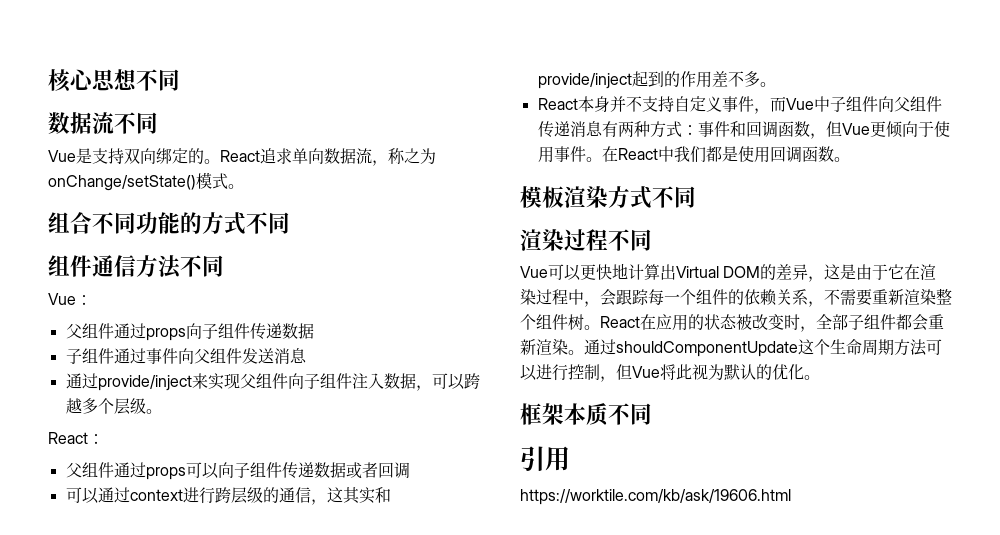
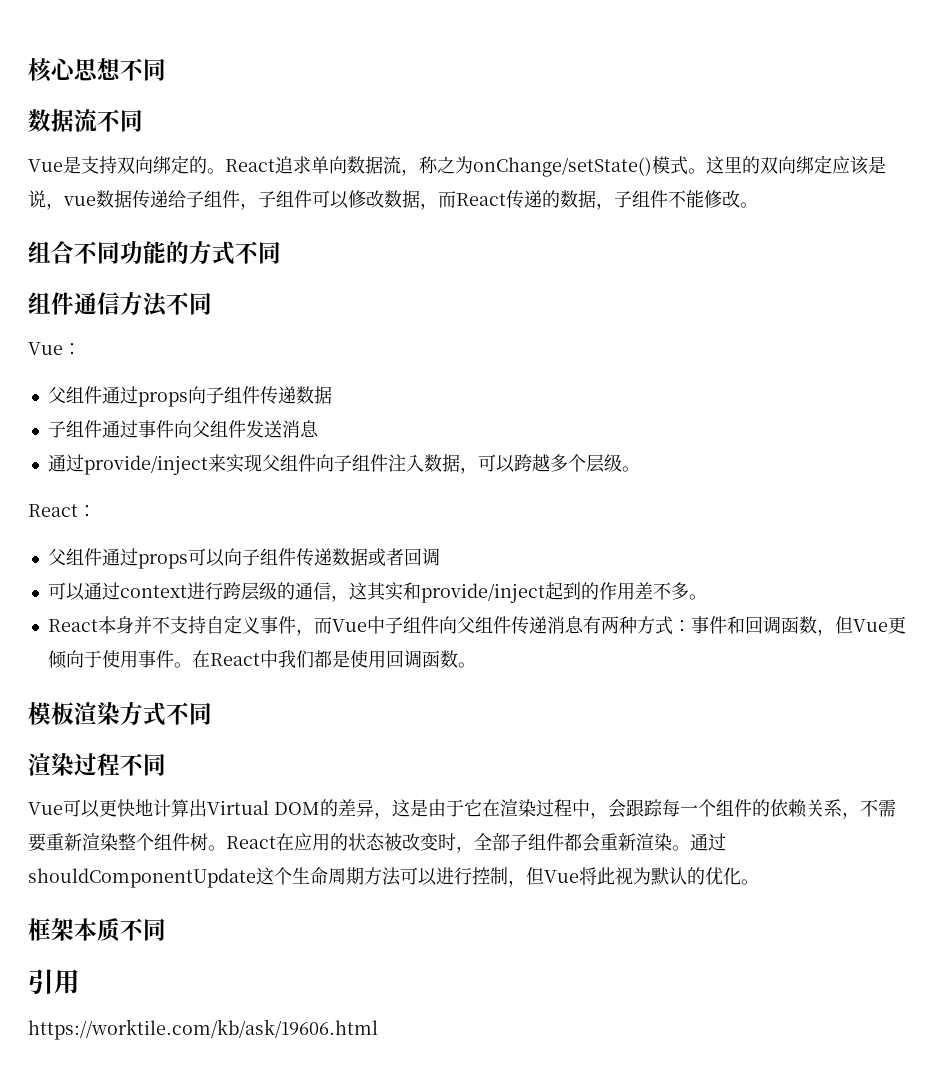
+ 这里的双向绑定应该是说，vue数据传递给子组件，子组件可以修改数据，而React传递的数据，子组件不能修改。

